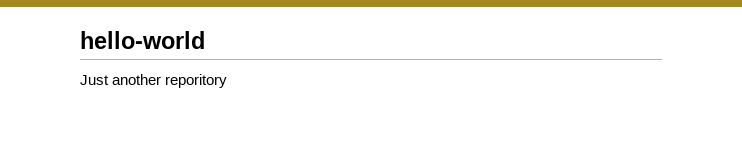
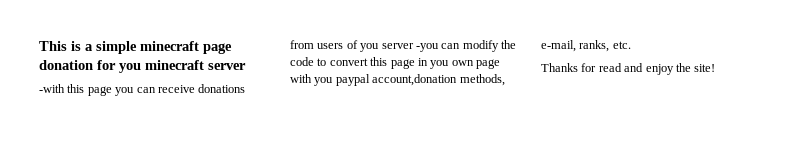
- hello-world
- Just another reporitory
+ This is a simple minecraft page donation for you minecraft server
+ -with this page you can receive donations from users of you server -you can modify the code to convert this page in you own page with you paypal account,donation methods, e-mail, ranks, etc.
+ Thanks for read and enjoy the site!

